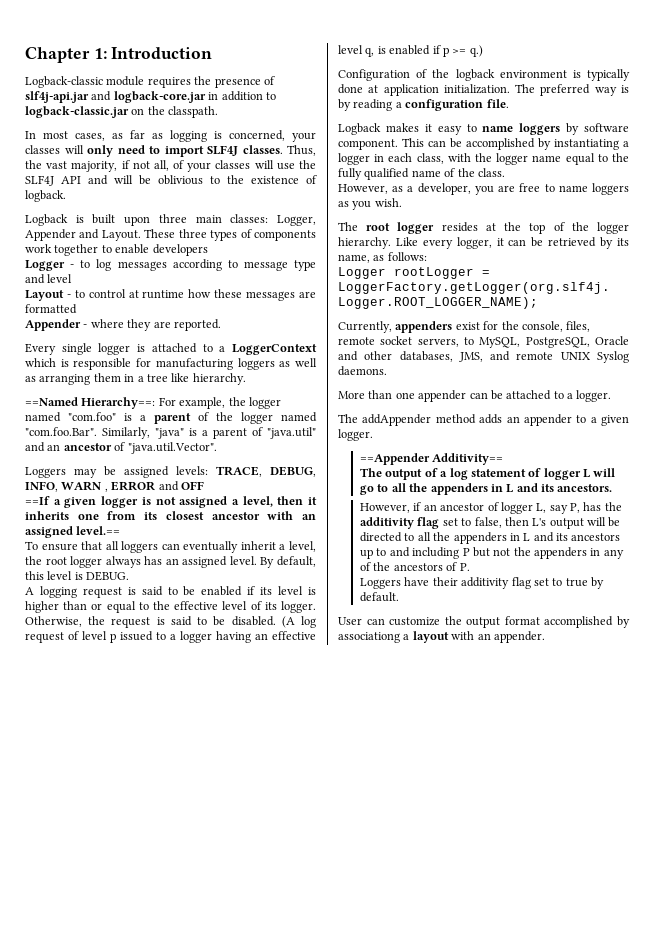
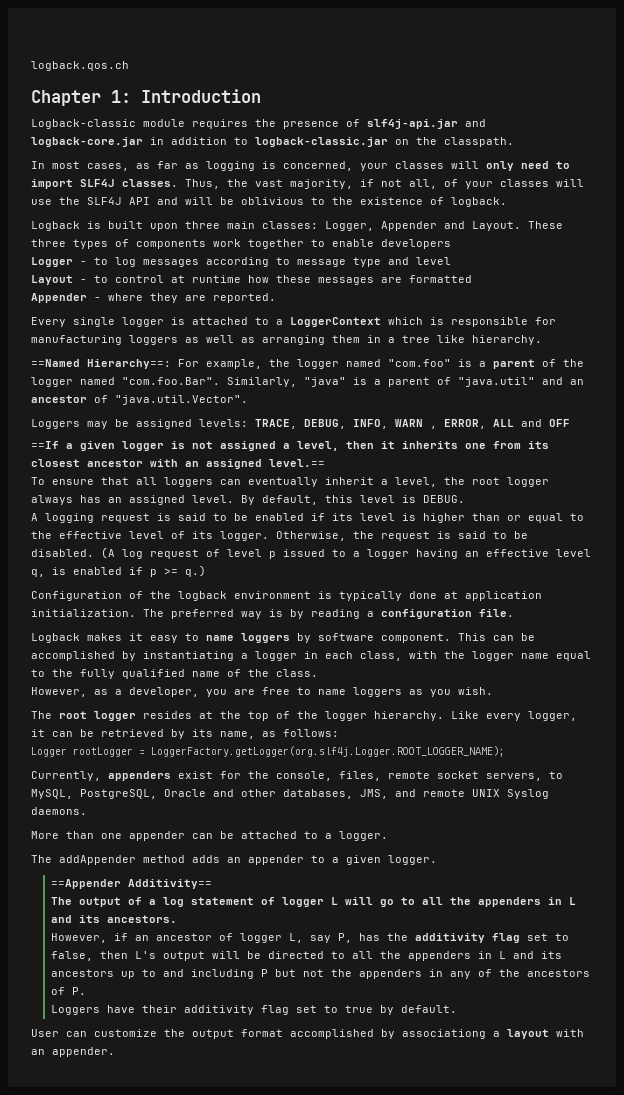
+ logback.qos.ch
- Loggers may be assigned levels: TRACE, DEBUG, INFO, WARN , ERROR and OFF
+ Loggers may be assigned levels: TRACE, DEBUG, INFO, WARN , ERROR, ALL and OFF

